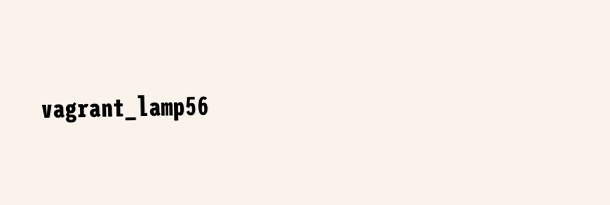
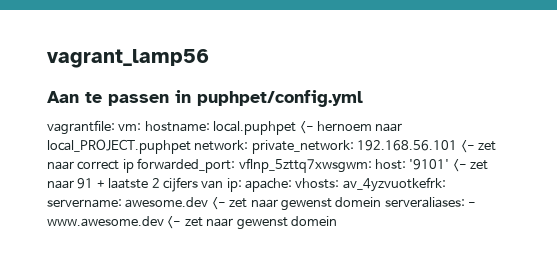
+ Aan te passen in puphpet/config.yml
+ vagrantfile: vm: hostname: local.puphpet <- hernoem naar local_PROJECT.puphpet network: private_network: 192.168.56.101 <- zet naar correct ip forwarded_port: vflnp_5zttq7xwsgwm: host: '9101' <- zet naar 91 + laatste 2 cijfers van ip: apache: vhosts: av_4yzvuotkefrk: servername: awesome.dev <- zet naar gewenst domein serveraliases: - www.awesome.dev <- zet naar gewenst domein

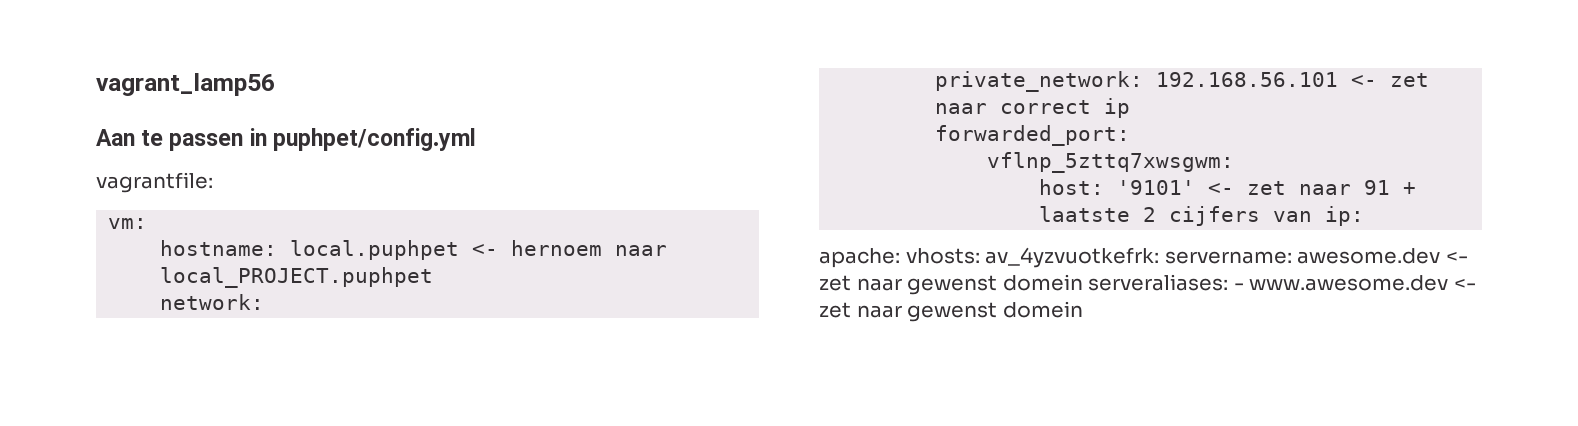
- vagrantfile: vm: hostname: local.puphpet <- hernoem naar local_PROJECT.puphpet network: private_network: 192.168.56.101 <- zet naar correct ip forwarded_port: vflnp_5zttq7xwsgwm: host: '9101' <- zet naar 91 + laatste 2 cijfers van ip: apache: vhosts: av_4yzvuotkefrk: servername: awesome.dev <- zet naar gewenst domein serveraliases: - www.awesome.dev <- zet naar gewenst domein
+ vagrantfile:
+ vm:
+ hostname: local.puphpet <- hernoem naar local_PROJECT.puphpet
+ network:
+ private_network: 192.168.56.101 <- zet naar correct ip
+ forwarded_port:
+ vflnp_5zttq7xwsgwm:
+ host: '9101' <- zet naar 91 + laatste 2 cijfers van ip:
+ apache: vhosts: av_4yzvuotkefrk: servername: awesome.dev <- zet naar gewenst domein serveraliases: - www.awesome.dev <- zet naar gewenst domein

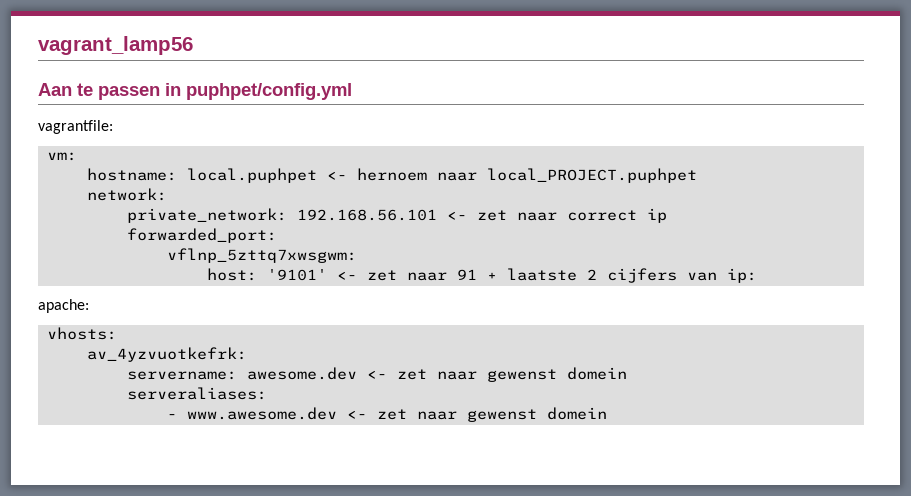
- apache: vhosts: av_4yzvuotkefrk: servername: awesome.dev <- zet naar gewenst domein serveraliases: - www.awesome.dev <- zet naar gewenst domein
+ apache:
+ vhosts:
+ av_4yzvuotkefrk:
+ servername: awesome.dev <- zet naar gewenst domein
+ serveraliases:
+ - www.awesome.dev <- zet naar gewenst domein

